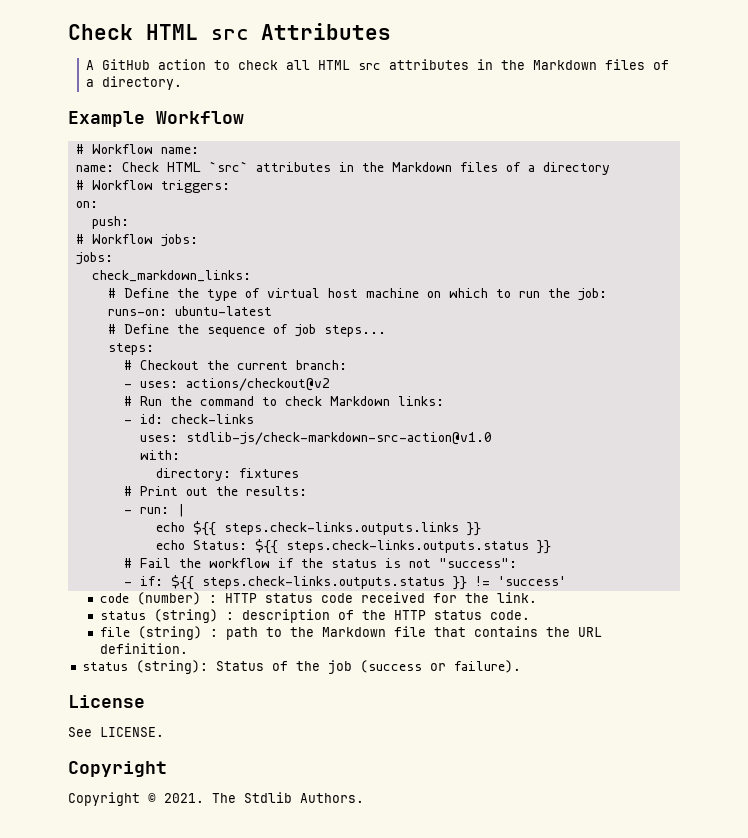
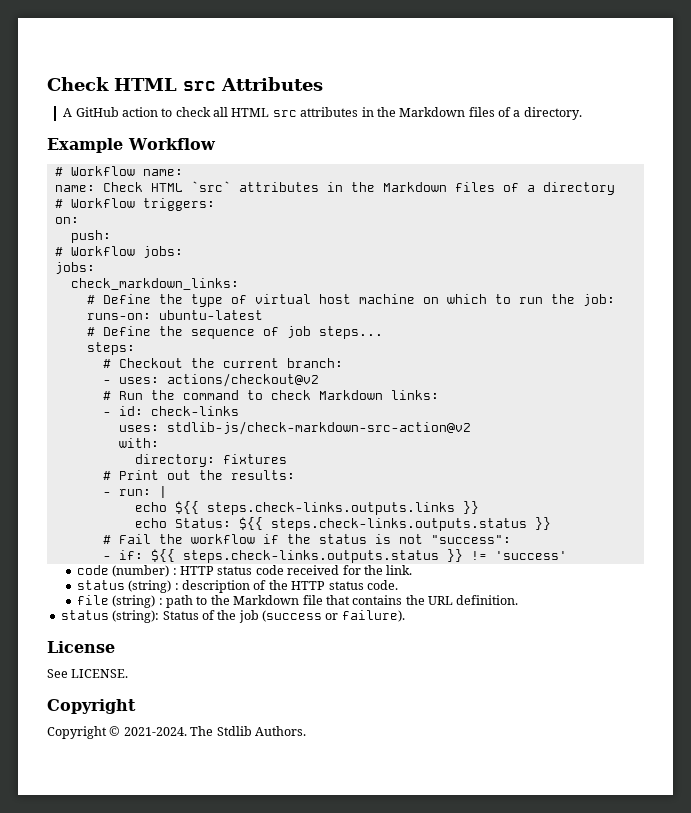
- uses: stdlib-js/check-markdown-src-action@v1.0
+ uses: stdlib-js/check-markdown-src-action@v2
- Copyright © 2021.
+ Copyright © 2021-2024.

